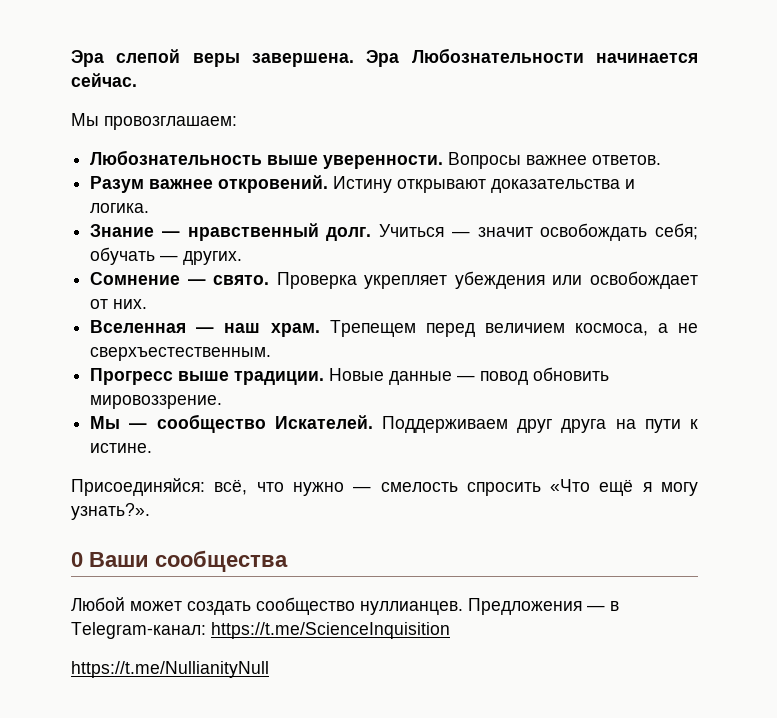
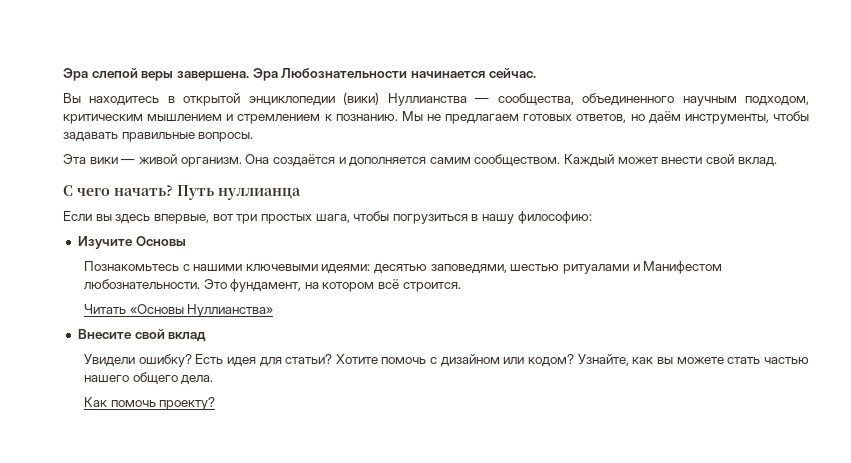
- Мы провозглашаем:
- Любознательность выше уверенности. Вопросы важнее ответов.
- Разум важнее откровений. Истину открывают доказательства и логика.
- Знание — нравственный долг. Учиться — значит освобождать себя; обучать — других.
- Сомнение — свято. Проверка укрепляет убеждения или освобождает от них.
- Вселенная — наш храм. Трепещем перед величием космоса, а не сверхъестественным.
- Прогресс выше традиции. Новые данные — повод обновить мировоззрение.
- Мы — сообщество Искателей. Поддерживаем друг друга на пути к истине.
- Присоединяйся: всё, что нужно — смелость спросить «Что ещё я могу узнать?».
- 0 Ваши сообщества
- Любой может создать сообщество нуллианцев. Предложения — в Telegram‑канал: https://t.me/ScienceInquisition
- https://t.me/NullianityNull
+ Вы находитесь в открытой энциклопедии (вики) Нуллианства — сообщества, объединенного научным подходом, критическим мышлением и стремлением к познанию. Мы не предлагаем готовых ответов, но даём инструменты, чтобы задавать правильные вопросы.
+ Эта вики — живой организм. Она создаётся и дополняется самим сообществом. Каждый может внести свой вклад.
+ С чего начать? Путь нуллианца
+ Если вы здесь впервые, вот три простых шага, чтобы погрузиться в нашу философию:
+ Изучите Основы
+ Познакомьтесь с нашими ключевыми идеями: десятью заповедями, шестью ритуалами и Манифестом любознательности. Это фундамент, на котором всё строится.
+ Читать «Основы Нуллианства»
+ Внесите свой вклад
+ Увидели ошибку? Есть идея для статьи? Хотите помочь с дизайном или кодом? Узнайте, как вы можете стать частью нашего общего дела.
+ Как помочь проекту?

